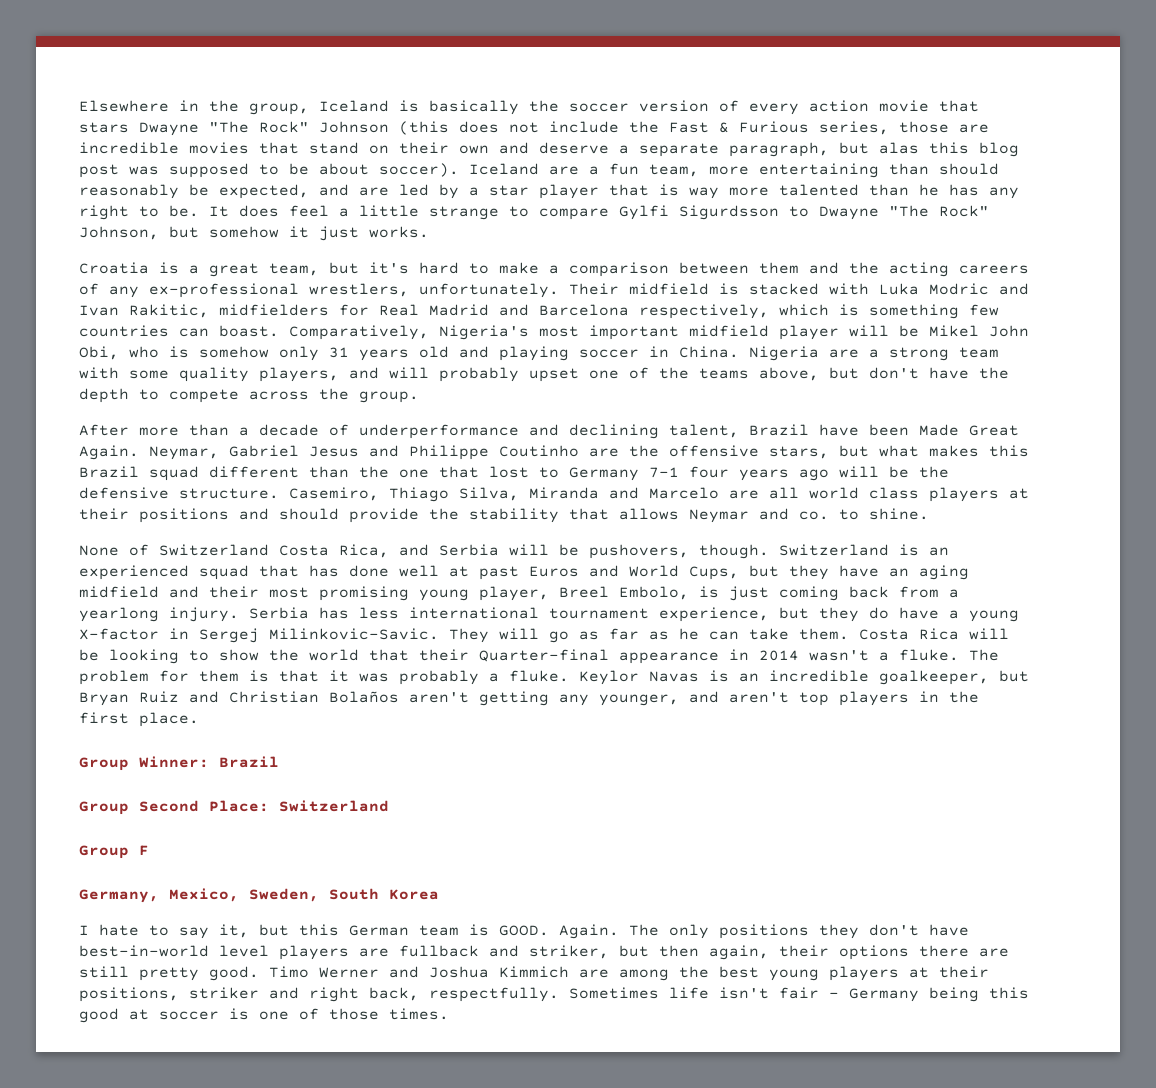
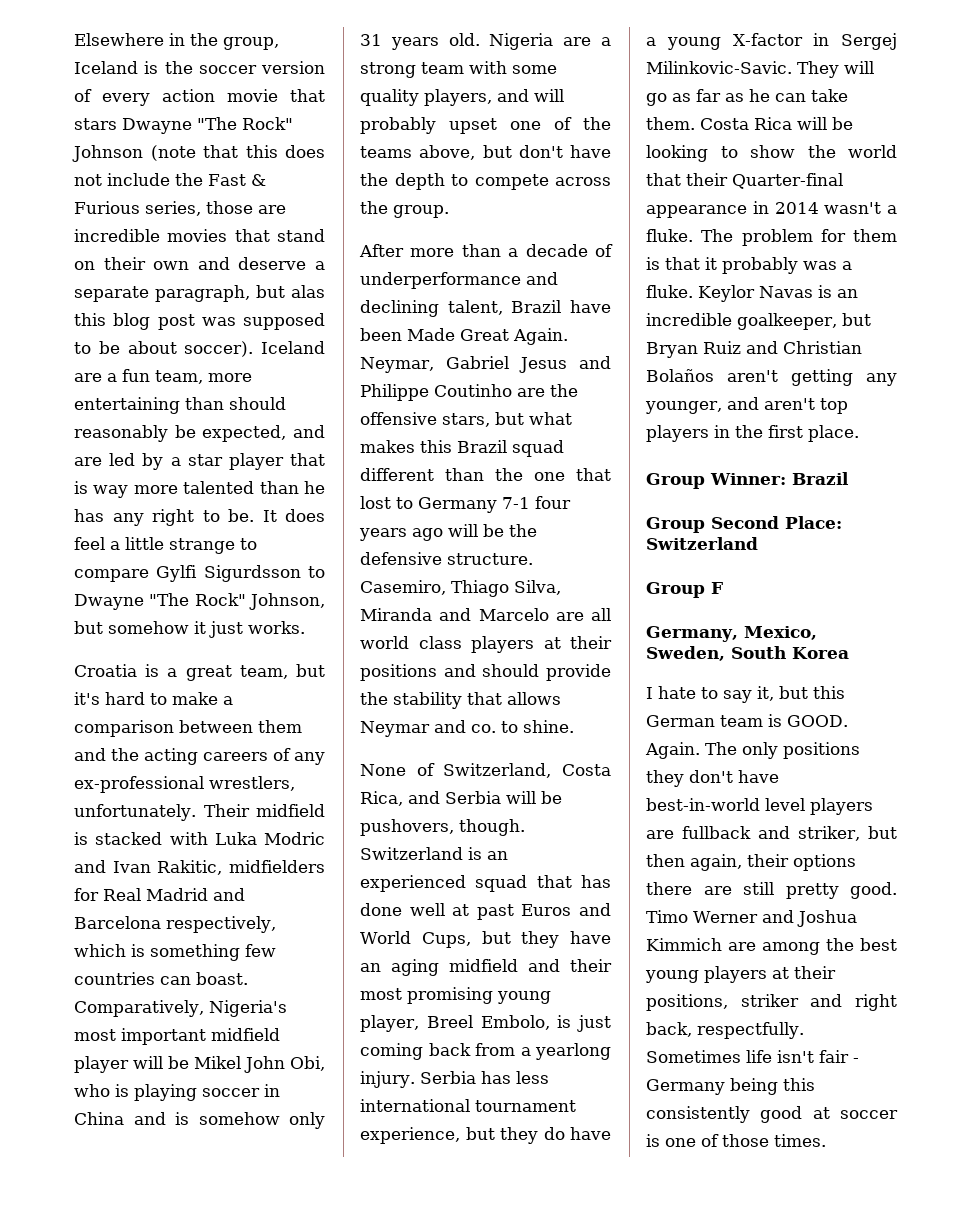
- Elsewhere in the group, Iceland is basically the soccer version of every action movie that stars Dwayne "The Rock" Johnson (this does not include the Fast & Furious series, those are incredible movies that stand on their own and deserve a separate paragraph, but alas this blog post was supposed to be about soccer).
+ Elsewhere in the group, Iceland is the soccer version of every action movie that stars Dwayne "The Rock" Johnson (note that this does not include the Fast & Furious series, those are incredible movies that stand on their own and deserve a separate paragraph, but alas this blog post was supposed to be about soccer).
- Comparatively, Nigeria's most important midfield player will be Mikel John Obi, who is somehow only 31 years old and playing soccer in China.
+ Comparatively, Nigeria's most important midfield player will be Mikel John Obi, who is playing soccer in China and is somehow only 31 years old.
- None of Switzerland Costa Rica, and Serbia will be pushovers, though.
+ None of Switzerland, Costa Rica, and Serbia will be pushovers, though.
- The problem for them is that it was probably a fluke.
+ The problem for them is that it probably was a fluke.
- Sometimes life isn't fair - Germany being this good at soccer is one of those times.
+ Sometimes life isn't fair - Germany being this consistently good at soccer is one of those times.

